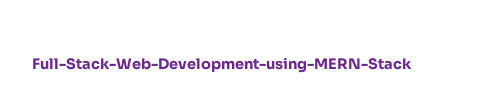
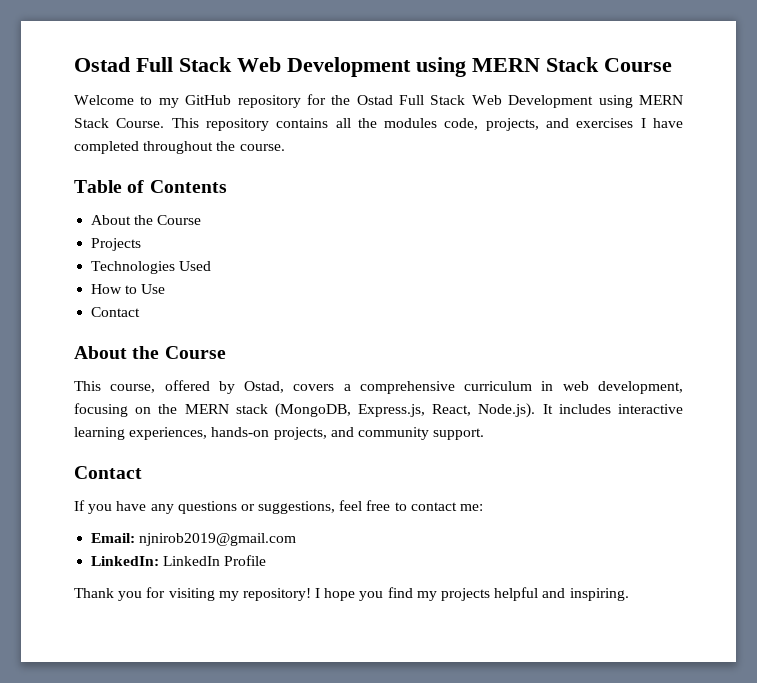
- Full-Stack-Web-Development-using-MERN-Stack
+ Ostad Full Stack Web Development using MERN Stack Course
+ Welcome to my GitHub repository for the Ostad Full Stack Web Development using MERN Stack Course. This repository contains all the modules code, projects, and exercises I have completed throughout the course.
+ Table of Contents
+ About the Course
+ Projects
+ Technologies Used
+ How to Use
+ Contact
+ About the Course
+ This course, offered by Ostad, covers a comprehensive curriculum in web development, focusing on the MERN stack (MongoDB, Express.js, React, Node.js). It includes interactive learning experiences, hands-on projects, and community support.
+ Contact
+ If you have any questions or suggestions, feel free to contact me:
+ Email: njnirob2019@gmail.com
+ LinkedIn: LinkedIn Profile
+ Thank you for visiting my repository! I hope you find my projects helpful and inspiring.

